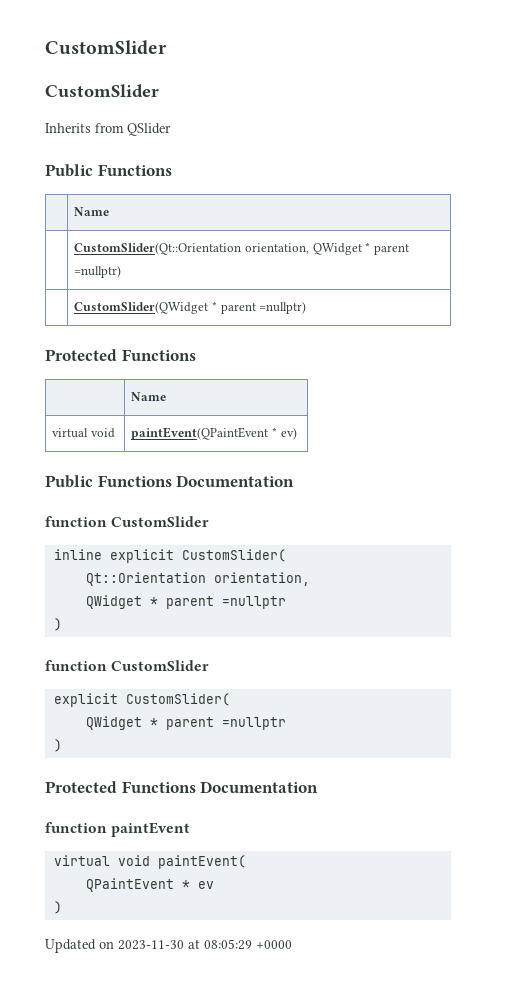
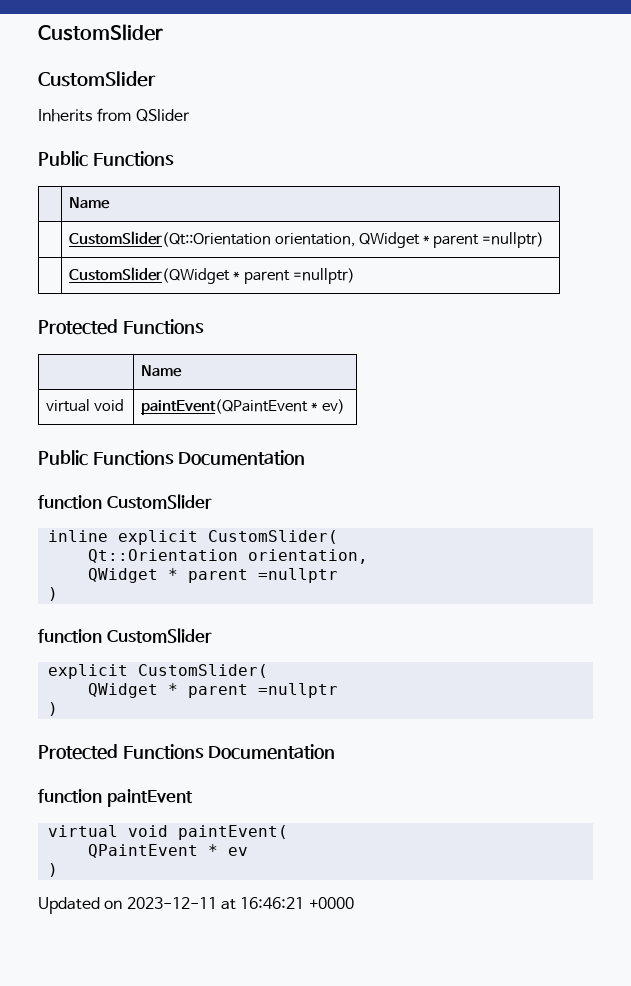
- Updated on 2023-11-30 at 08:05:29 +0000
+ Updated on 2023-12-11 at 16:46:21 +0000

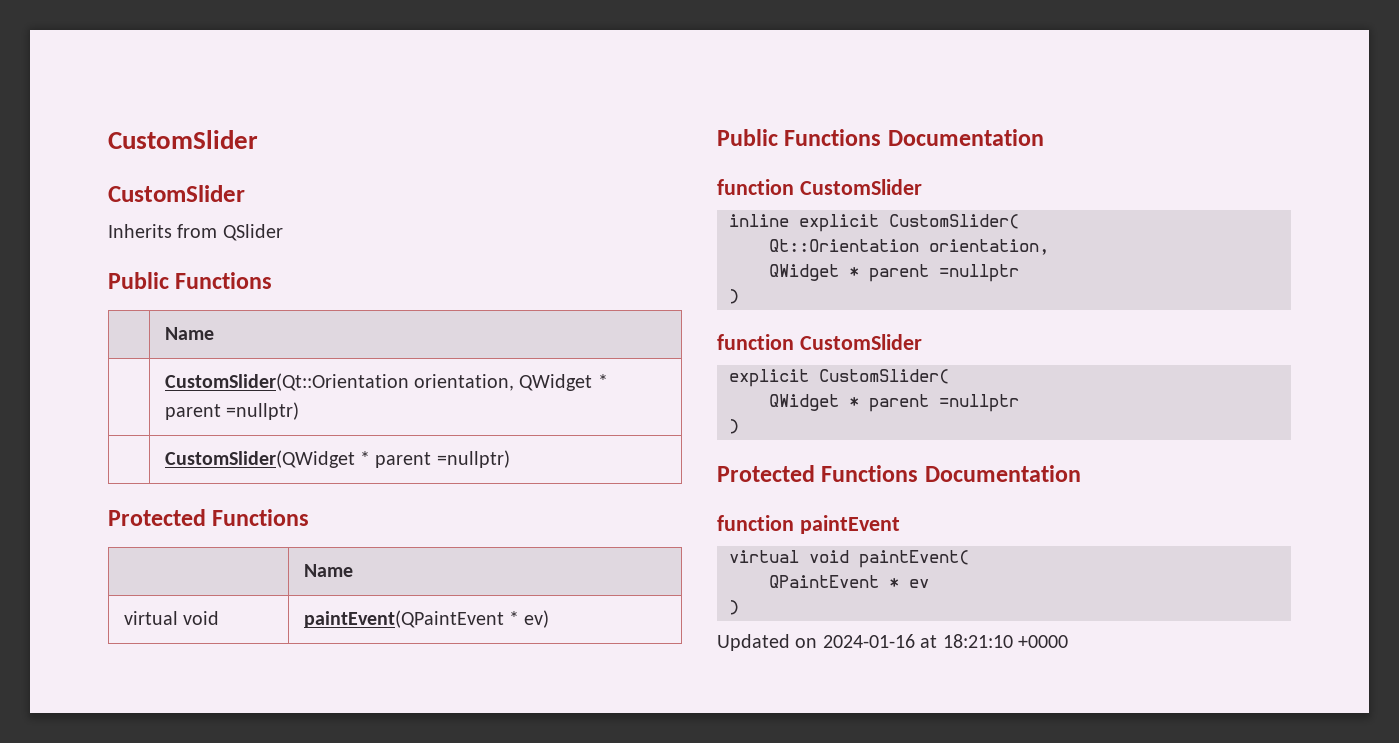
- Updated on 2023-12-11 at 16:46:21 +0000
+ Updated on 2024-01-16 at 18:21:10 +0000

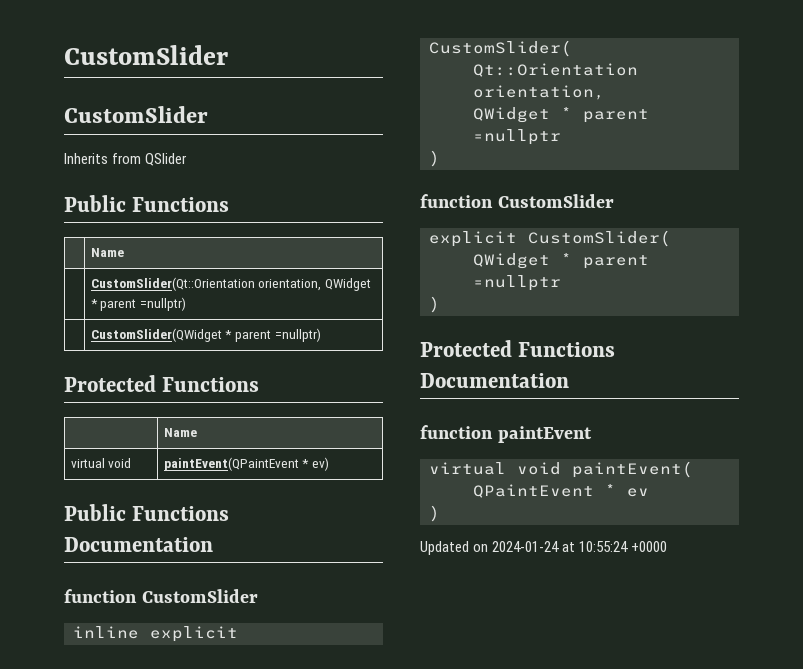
- Updated on 2024-01-16 at 18:21:10 +0000
+ Updated on 2024-01-24 at 10:55:24 +0000

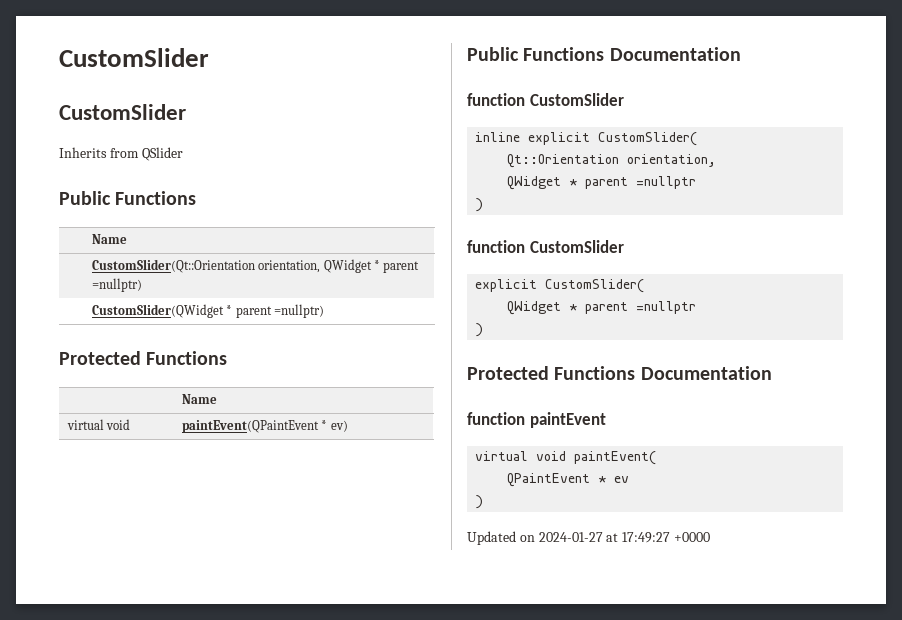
- Updated on 2024-01-24 at 10:55:24 +0000
+ Updated on 2024-01-27 at 17:49:27 +0000

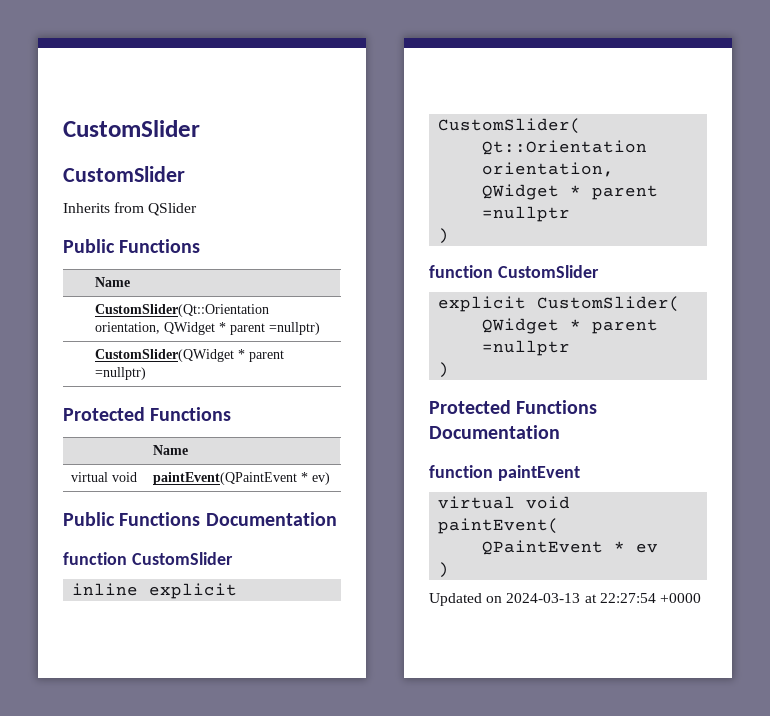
- Updated on 2024-01-27 at 17:49:27 +0000
+ Updated on 2024-03-13 at 22:27:54 +0000

